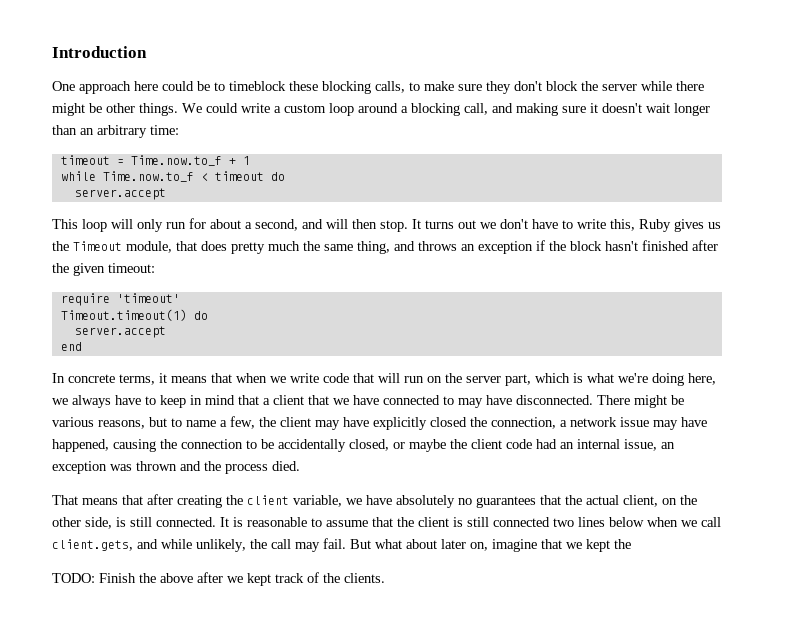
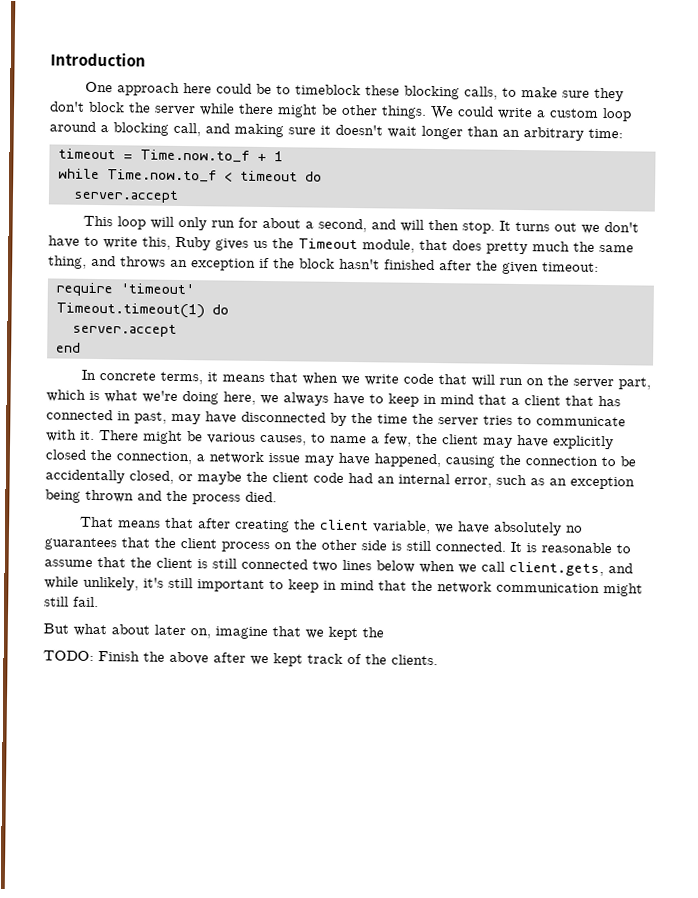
- In concrete terms, it means that when we write code that will run on the server part, which is what we're doing here, we always have to keep in mind that a client that we have connected to may have disconnected.
+ In concrete terms, it means that when we write code that will run on the server part, which is what we're doing here, we always have to keep in mind that a client that has connected in past, may have disconnected by the time the server tries to communicate with it.
- There might be various reasons, but to name a few, the client may have explicitly closed the connection, a network issue may have happened, causing the connection to be accidentally closed, or maybe the client code had an internal issue, an exception was thrown and the process died.
+ There might be various causes, to name a few, the client may have explicitly closed the connection, a network issue may have happened, causing the connection to be accidentally closed, or maybe the client code had an internal error, such as an exception being thrown and the process died.
- That means that after creating the client variable, we have absolutely no guarantees that the actual client, on the other side, is still connected.
+ That means that after creating the client variable, we have absolutely no guarantees that the client process on the other side is still connected.
- It is reasonable to assume that the client is still connected two lines below when we call client.gets, and while unlikely, the call may fail. But what about later on, imagine that we kept the
+ It is reasonable to assume that the client is still connected two lines below when we call client.gets, and while unlikely, it's still important to keep in mind that the network communication might still fail.
+ But what about later on, imagine that we kept the

